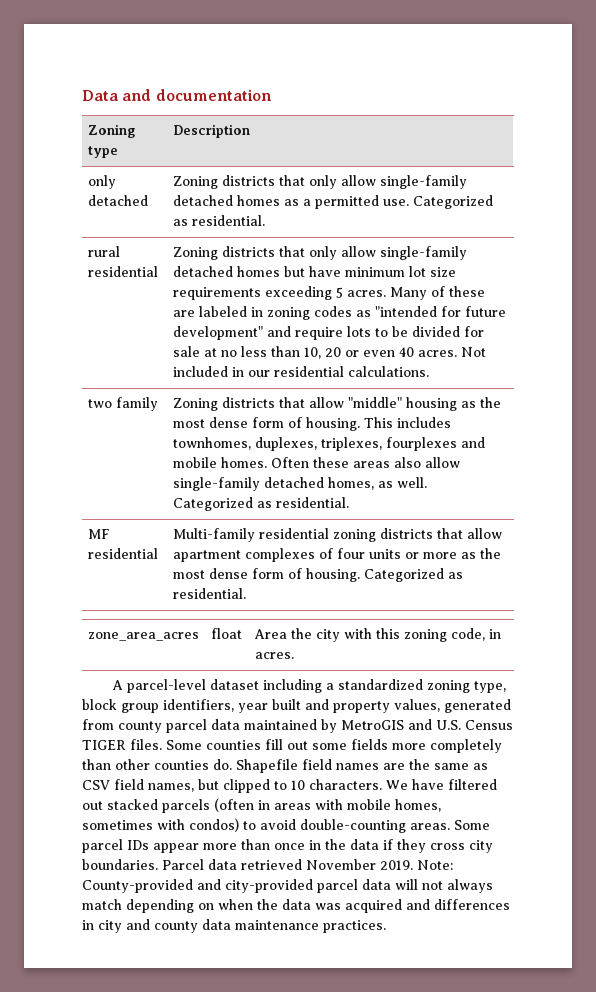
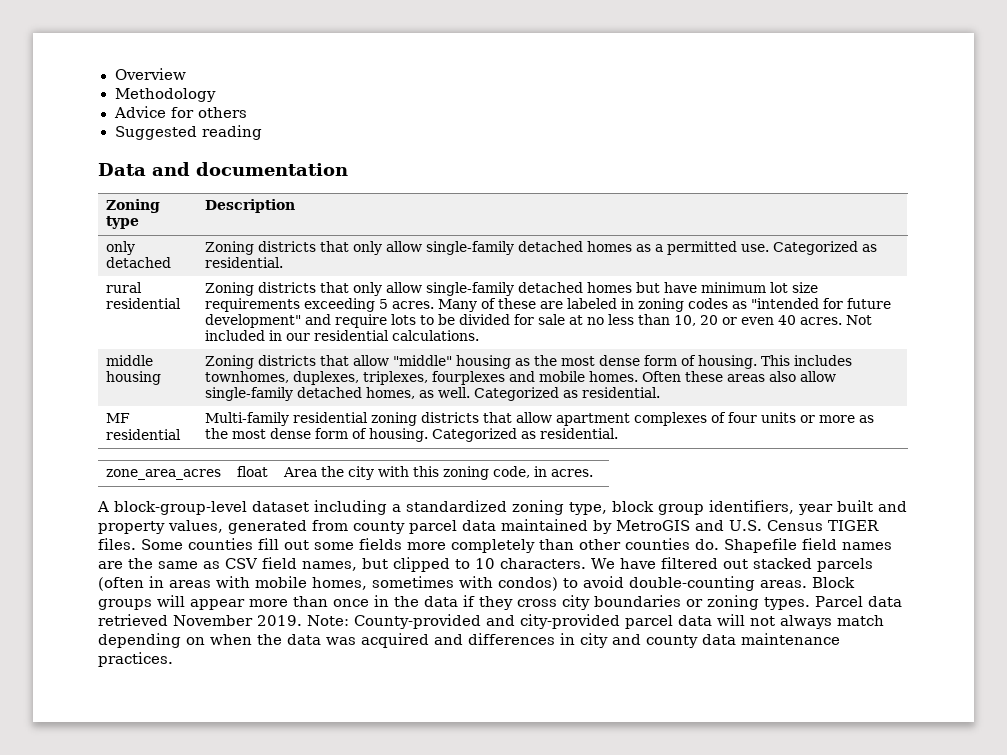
+ Overview
+ Methodology
+ Advice for others
+ Suggested reading
- two family | Zoning districts that allow "middle" housing as the most dense form of housing. This includes townhomes, duplexes, triplexes, fourplexes and mobile homes. Often these areas also allow single-family detached homes, as well. Categorized as residential.
+ middle housing | Zoning districts that allow "middle" housing as the most dense form of housing. This includes townhomes, duplexes, triplexes, fourplexes and mobile homes. Often these areas also allow single-family detached homes, as well. Categorized as residential.
- A parcel-level dataset including a standardized zoning type, block group identifiers, year built and property values, generated from county parcel data maintained by MetroGIS and U.S. Census TIGER files.
+ A block-group-level dataset including a standardized zoning type, block group identifiers, year built and property values, generated from county parcel data maintained by MetroGIS and U.S. Census TIGER files.
- Some parcel IDs appear more than once in the data if they cross city boundaries.
+ Block groups will appear more than once in the data if they cross city boundaries or zoning types.

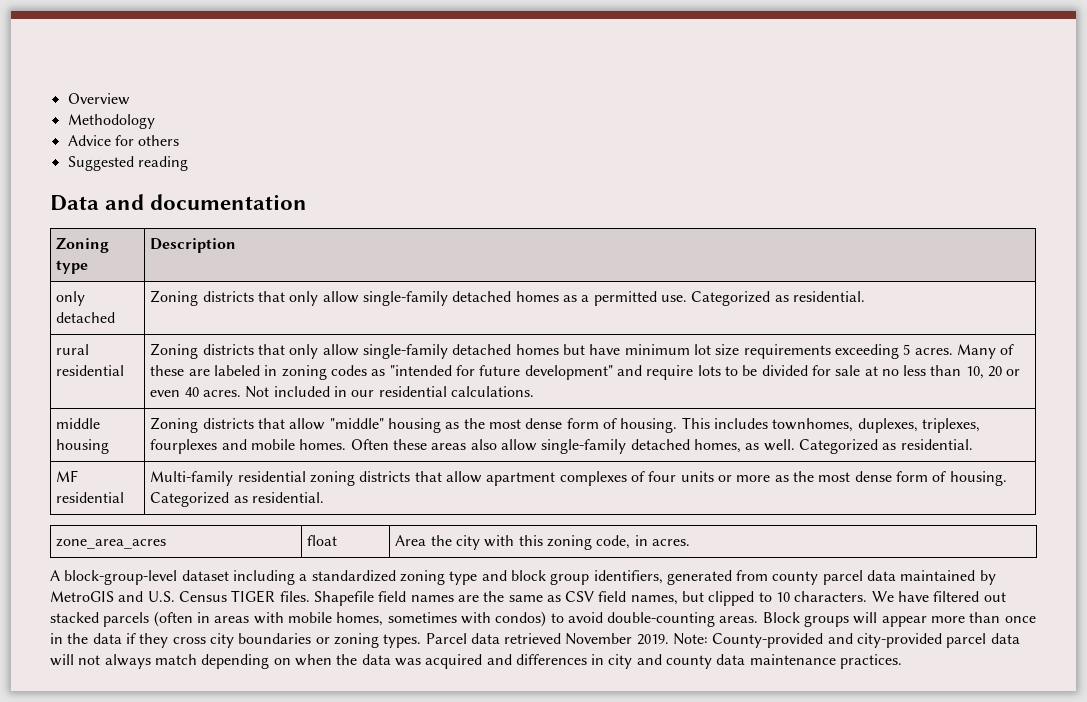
- A block-group-level dataset including a standardized zoning type, block group identifiers, year built and property values, generated from county parcel data maintained by MetroGIS and U.S. Census TIGER files.
+ A block-group-level dataset including a standardized zoning type and block group identifiers, generated from county parcel data maintained by MetroGIS and U.S. Census TIGER files.
- Some counties fill out some fields more completely than other counties do.

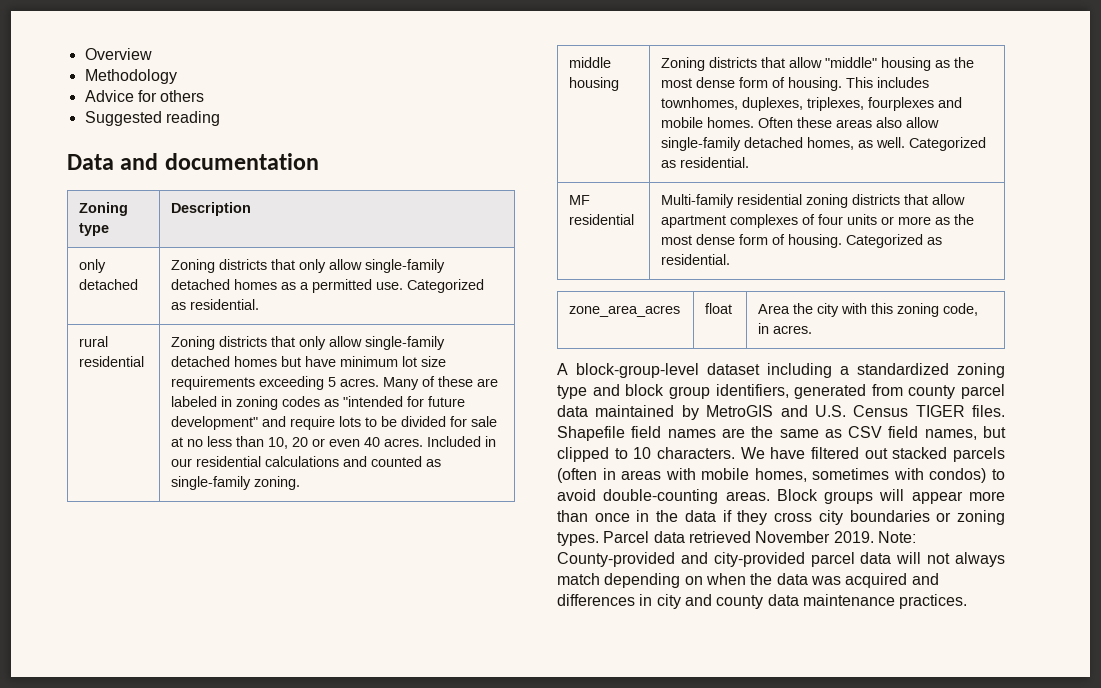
- Not included in our residential calculations.
+ Included in our residential calculations and counted as single-family zoning.

